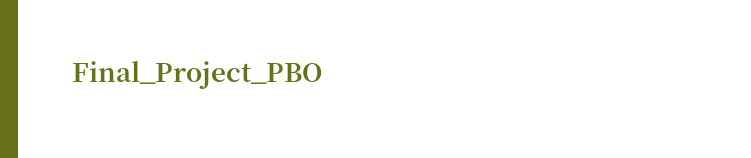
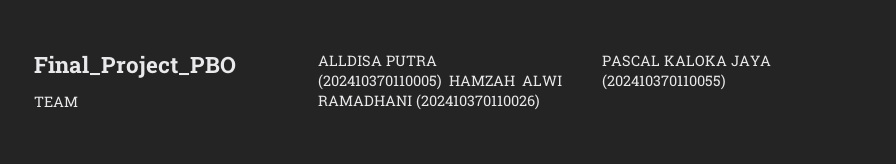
+ TEAM
+ ALLDISA PUTRA (202410370110005) HAMZAH ALWI RAMADHANI (202410370110026) PASCAL KALOKA JAYA (202410370110055)

